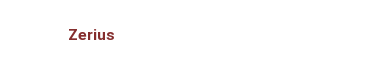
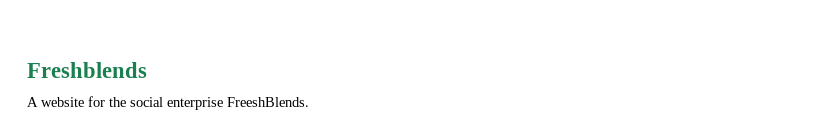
- Zerius
+ Freshblends
+ A website for the social enterprise FreeshBlends.

